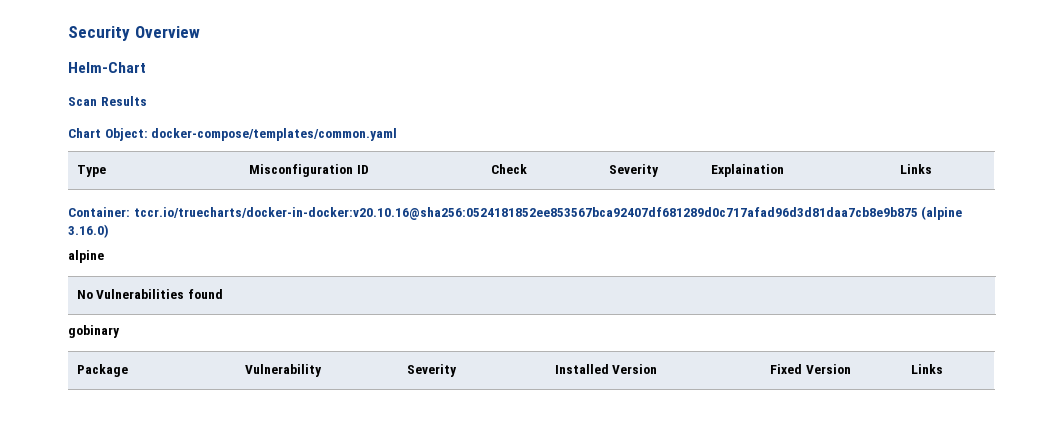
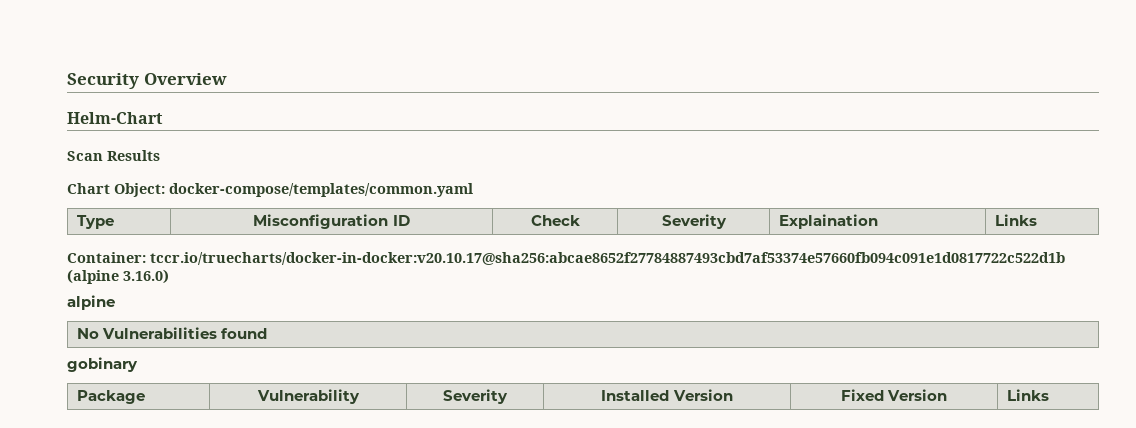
- Container: tccr.io/truecharts/docker-in-docker:v20.10.16@sha256:0524181852ee853567bca92407df681289d0c717afad96d3d81daa7cb8e9b875 (alpine 3.16.0)
+ Container: tccr.io/truecharts/docker-in-docker:v20.10.17@sha256:abcae8652f27784887493cbd7af53374e57660fb094c091e1d0817722c522d1b (alpine 3.16.0)

